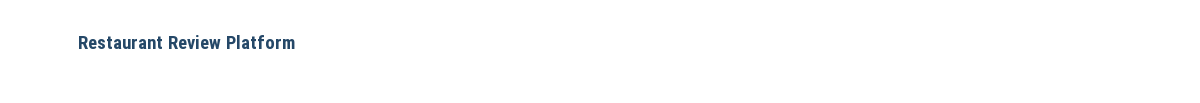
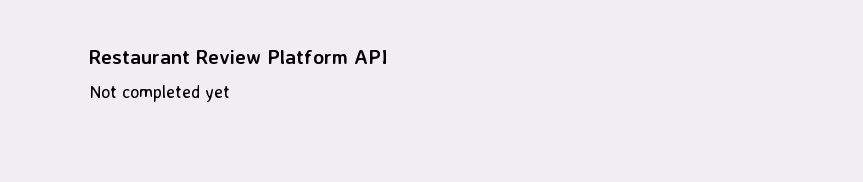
- Restaurant Review Platform
+ Restaurant Review Platform API
+ Not completed yet

